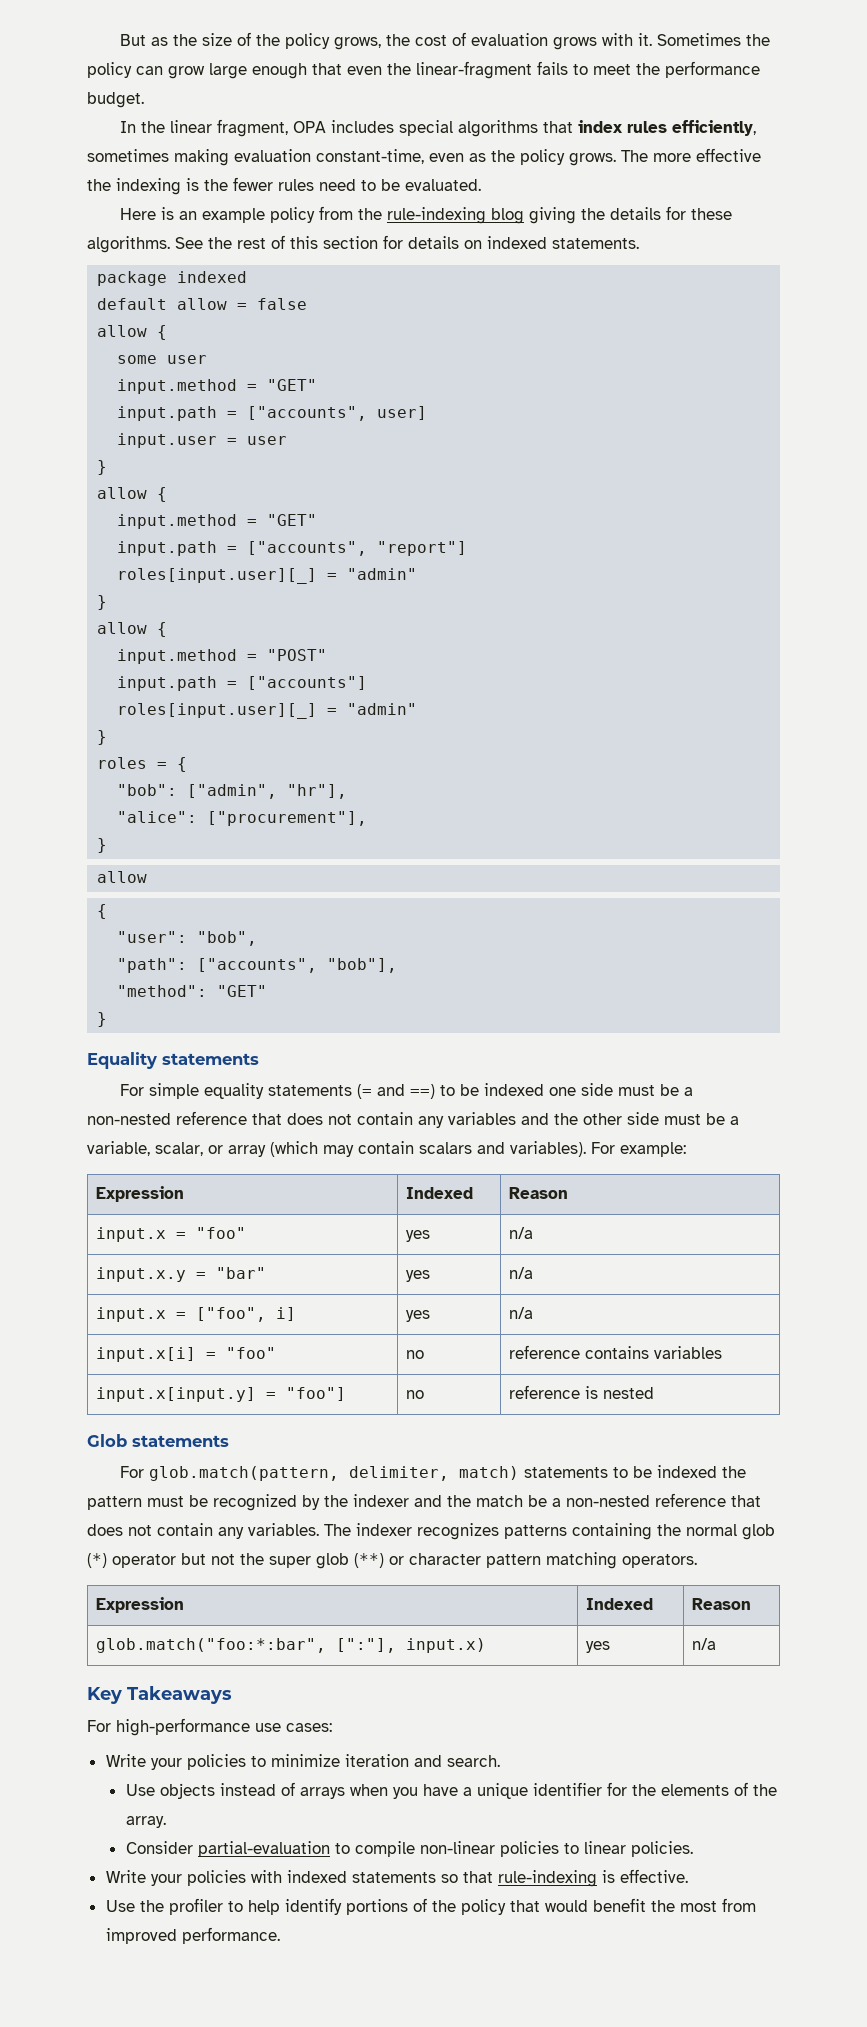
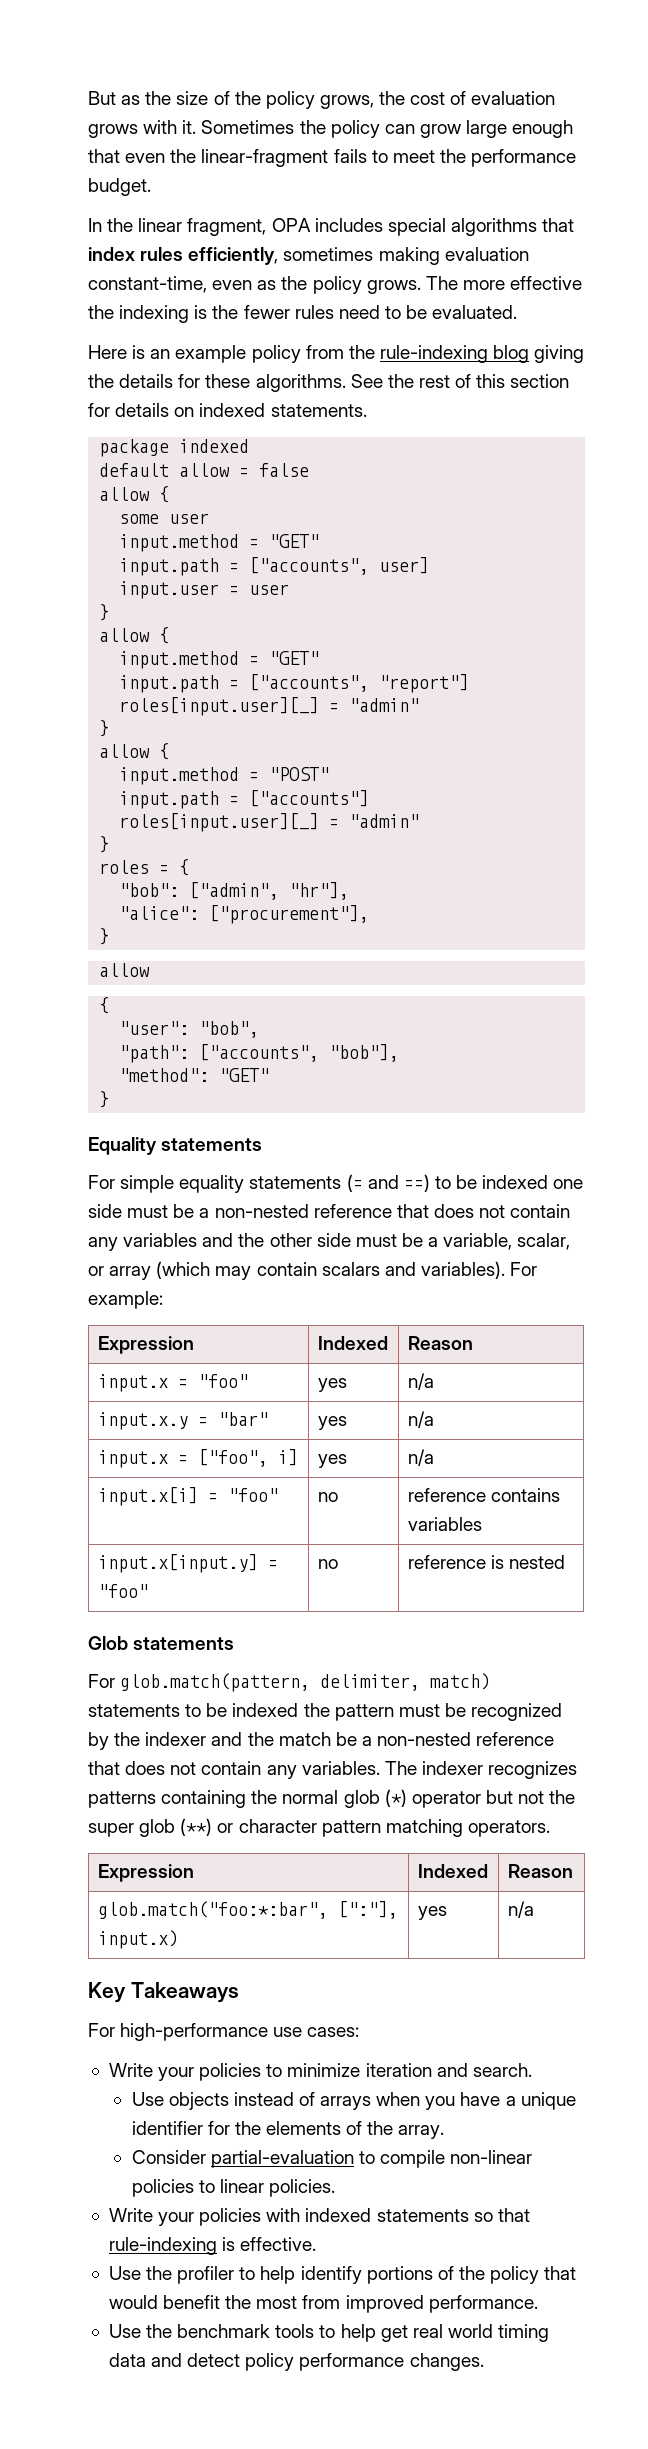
- input.x[input.y] = "foo"] | no | reference is nested
+ input.x[input.y] = "foo" | no | reference is nested
+ Use the benchmark tools to help get real world timing data and detect policy performance changes.

